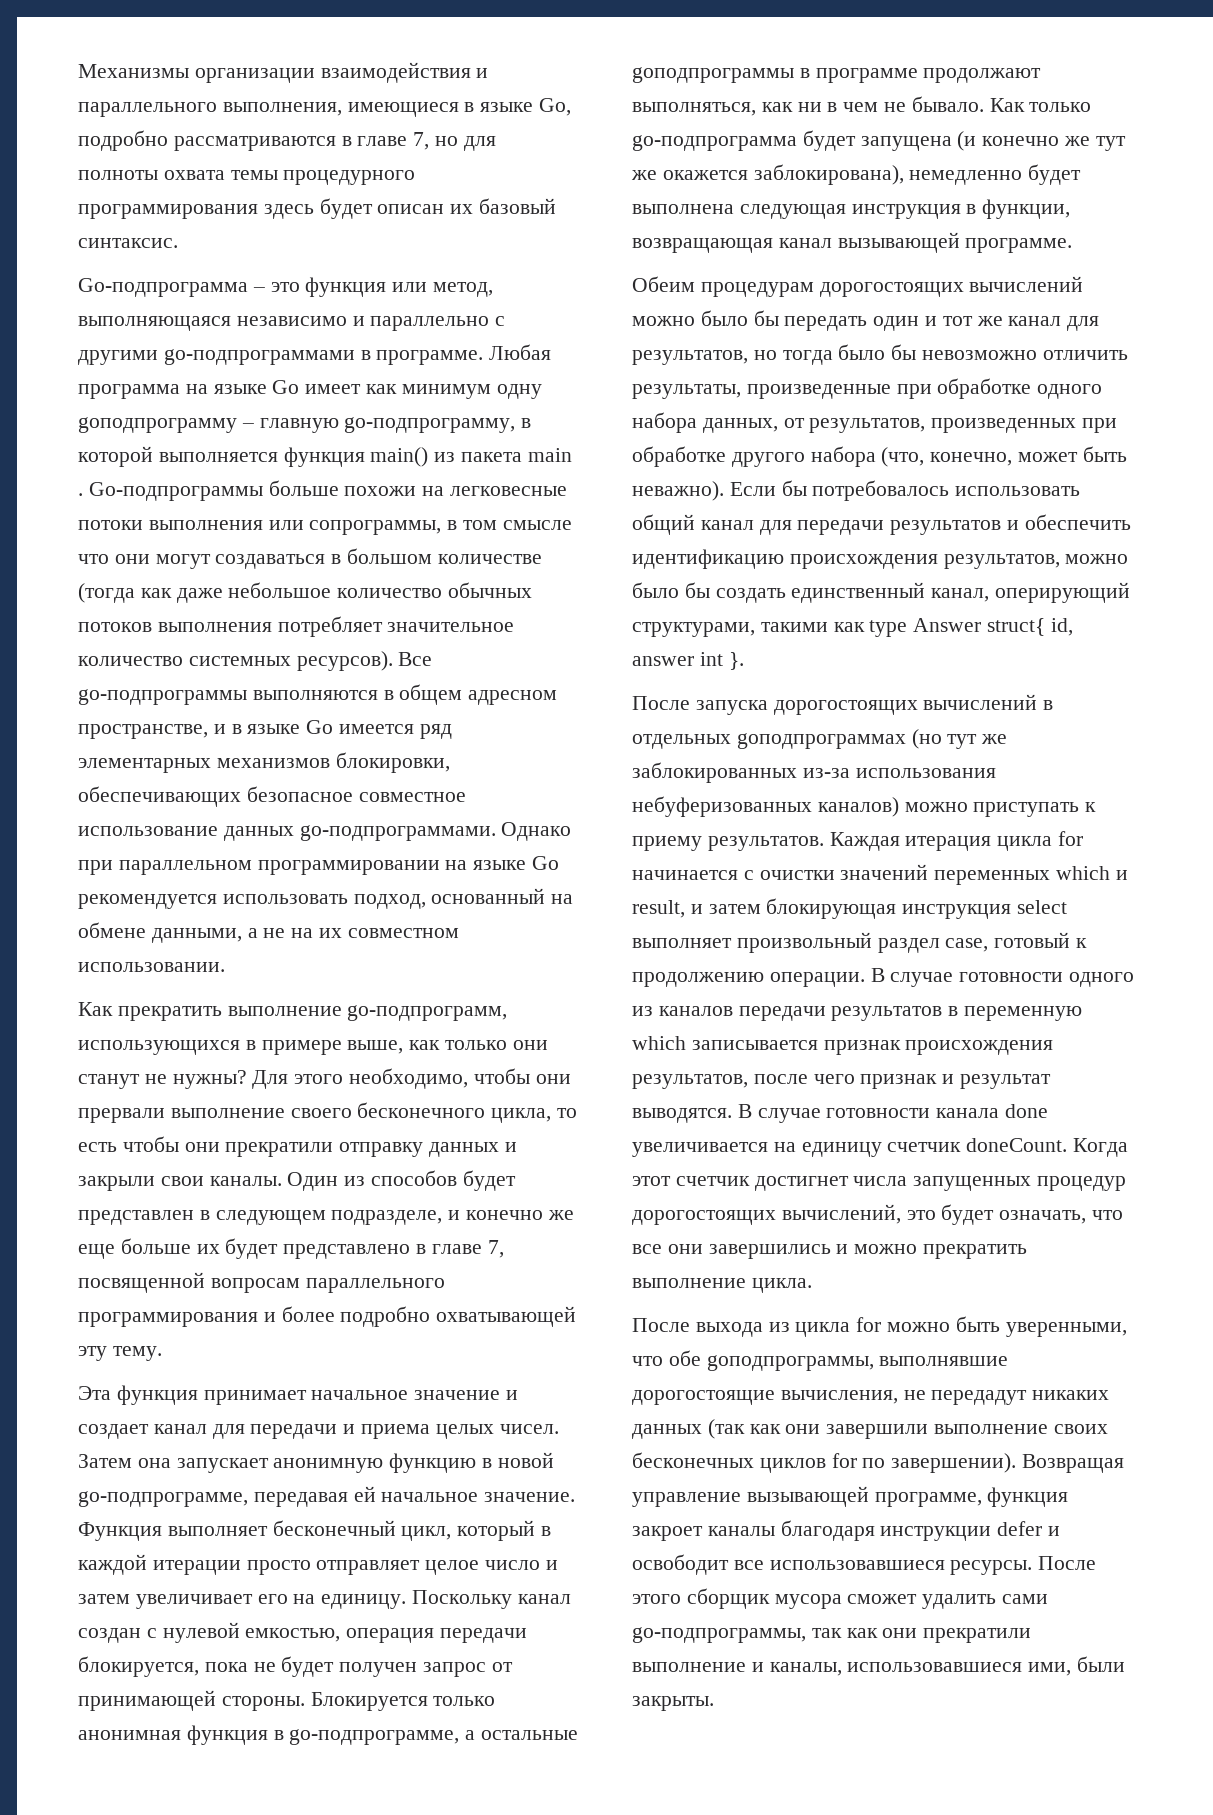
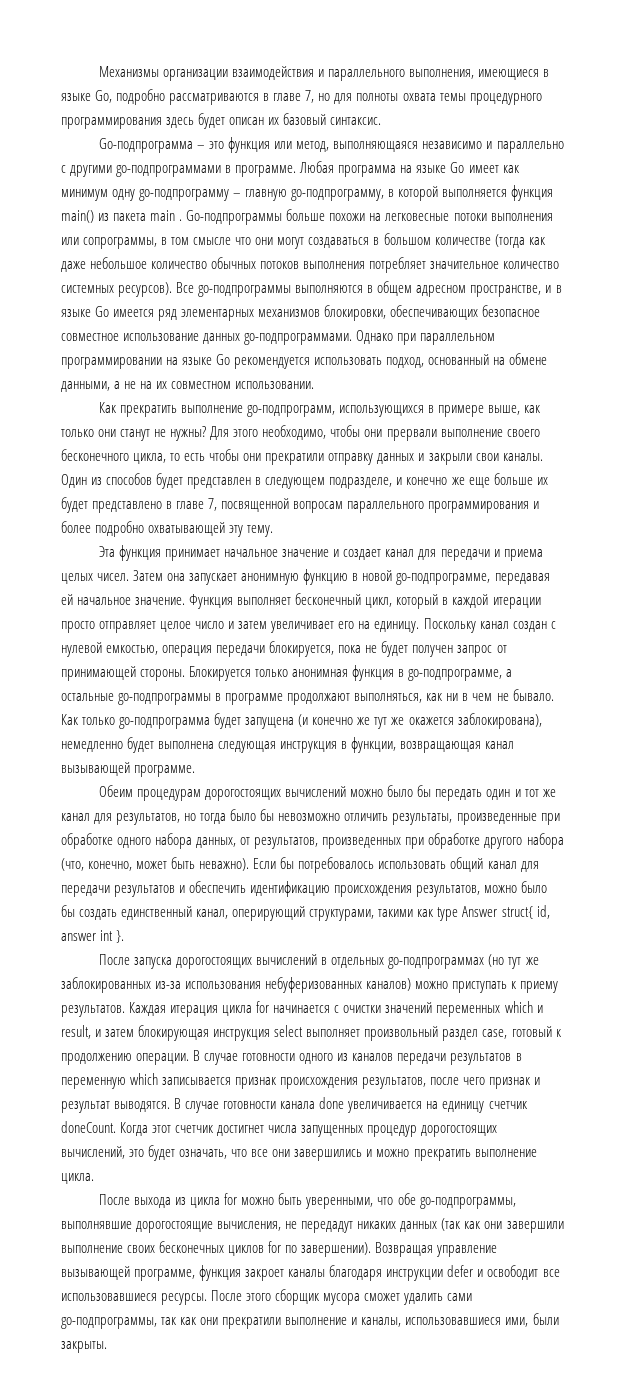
- Любая программа на языке Go имеет как минимум одну goподпрограмму – главную go-подпрограмму, в которой выполняется функция main() из пакета main .
+ Любая программа на языке Go имеет как минимум одну go-подпрограмму – главную go-подпрограмму, в которой выполняется функция main() из пакета main .
- Блокируется только анонимная функция в go-подпрограмме, а остальные goподпрограммы в программе продолжают выполняться, как ни в чем не бывало.
+ Блокируется только анонимная функция в go-подпрограмме, а остальные go-подпрограммы в программе продолжают выполняться, как ни в чем не бывало.
- После запуска дорогостоящих вычислений в отдельных goподпрограммах (но тут же заблокированных из-за использования небуферизованных каналов) можно приступать к приему результатов.
+ После запуска дорогостоящих вычислений в отдельных go-подпрограммах (но тут же заблокированных из-за использования небуферизованных каналов) можно приступать к приему результатов.
- После выхода из цикла for можно быть уверенными, что обе goподпрограммы, выполнявшие дорогостоящие вычисления, не передадут никаких данных (так как они завершили выполнение своих бесконечных циклов for по завершении).
+ После выхода из цикла for можно быть уверенными, что обе go-подпрограммы, выполнявшие дорогостоящие вычисления, не передадут никаких данных (так как они завершили выполнение своих бесконечных циклов for по завершении).

